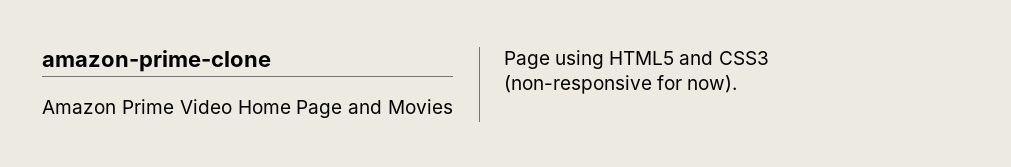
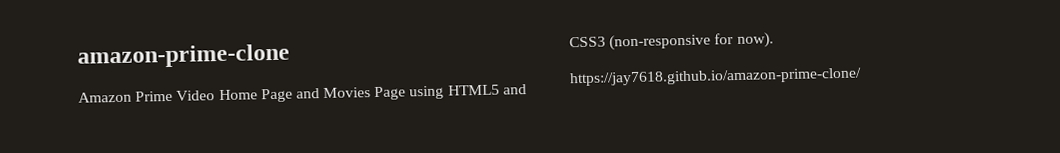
+ https://jay7618.github.io/amazon-prime-clone/

